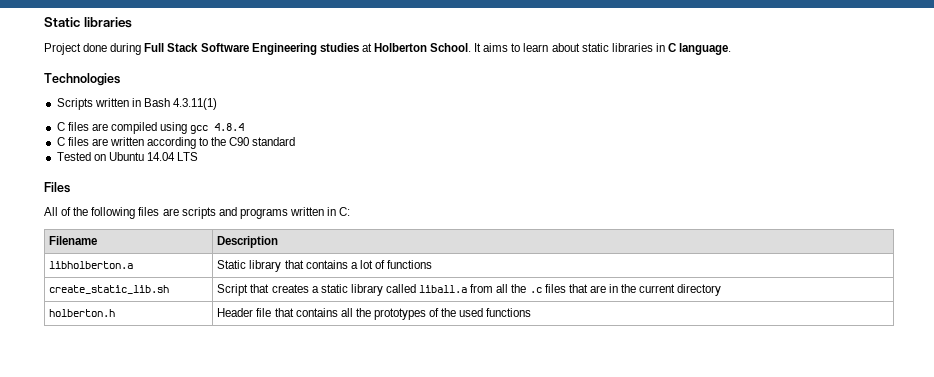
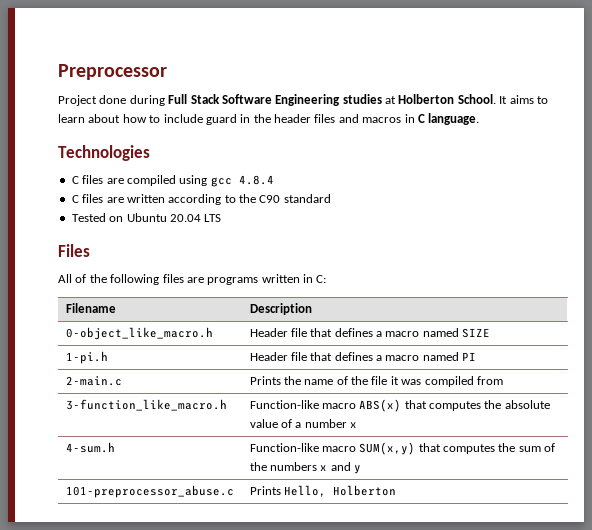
- Static libraries
+ Preprocessor
- It aims to learn about static libraries in C language.
+ It aims to learn about how to include guard in the header files and macros in C language.
- Scripts written in Bash 4.3.11(1)
- Tested on Ubuntu 14.04 LTS
+ Tested on Ubuntu 20.04 LTS
- All of the following files are scripts and programs written in C:
+ All of the following files are programs written in C:
- libholberton.a | Static library that contains a lot of functions
- create_static_lib.sh | Script that creates a static library called liball.a from all the .c files that are in the current directory
- holberton.h | Header file that contains all the prototypes of the used functions
+ 0-object_like_macro.h | Header file that defines a macro named SIZE
+ 1-pi.h | Header file that defines a macro named PI
+ 2-main.c | Prints the name of the file it was compiled from
+ 3-function_like_macro.h | Function-like macro ABS(x) that computes the absolute value of a number x
+ 4-sum.h | Function-like macro SUM(x,y) that computes the sum of the numbers x and y
+ 101-preprocessor_abuse.c | Prints Hello, Holberton

